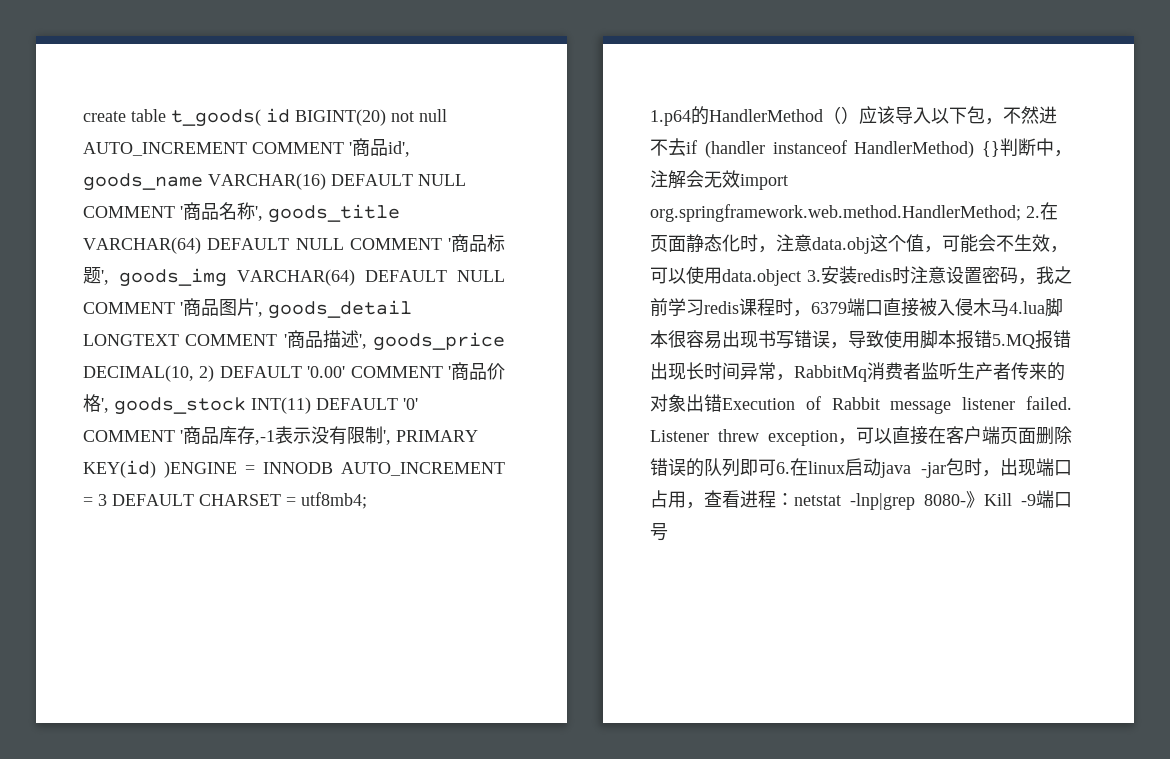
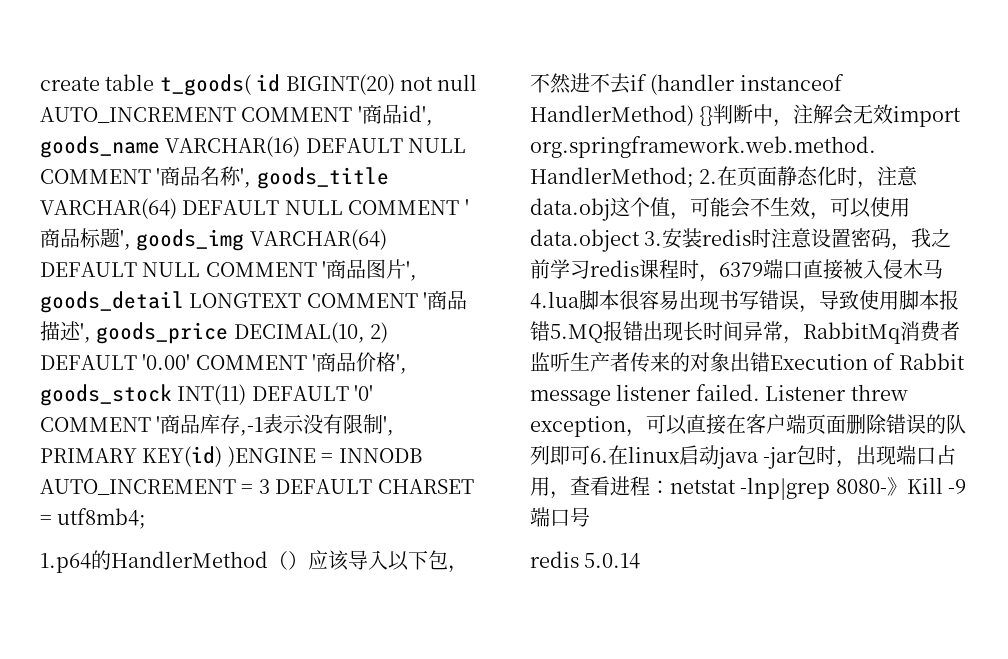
+ redis 5.0.14

